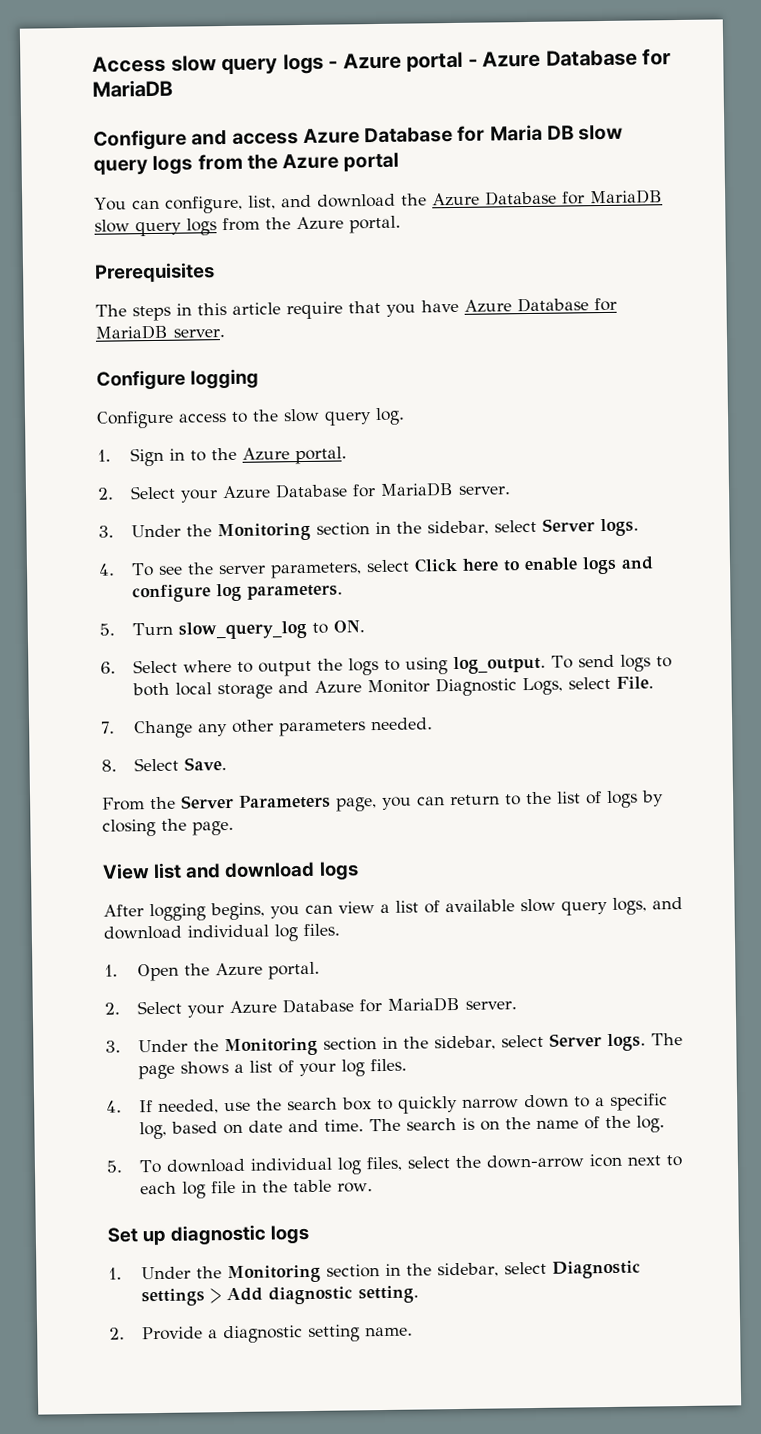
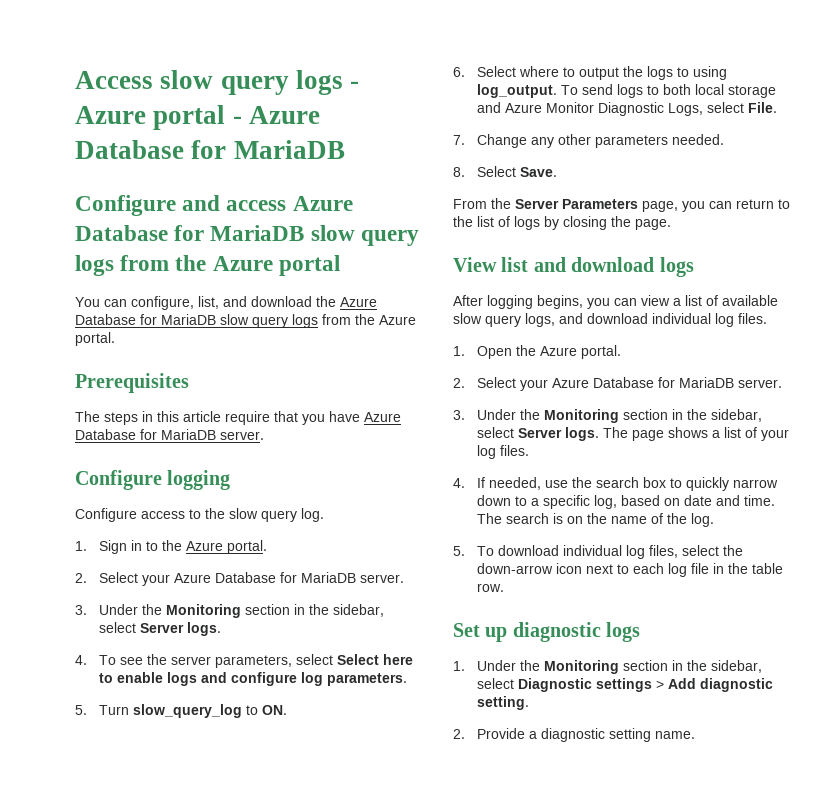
- Configure and access Azure Database for Maria DB slow query logs from the Azure portal
+ Configure and access Azure Database for MariaDB slow query logs from the Azure portal
- 4. To see the server parameters, select Click here to enable logs and configure log parameters.
+ 4. To see the server parameters, select Select here to enable logs and configure log parameters.

